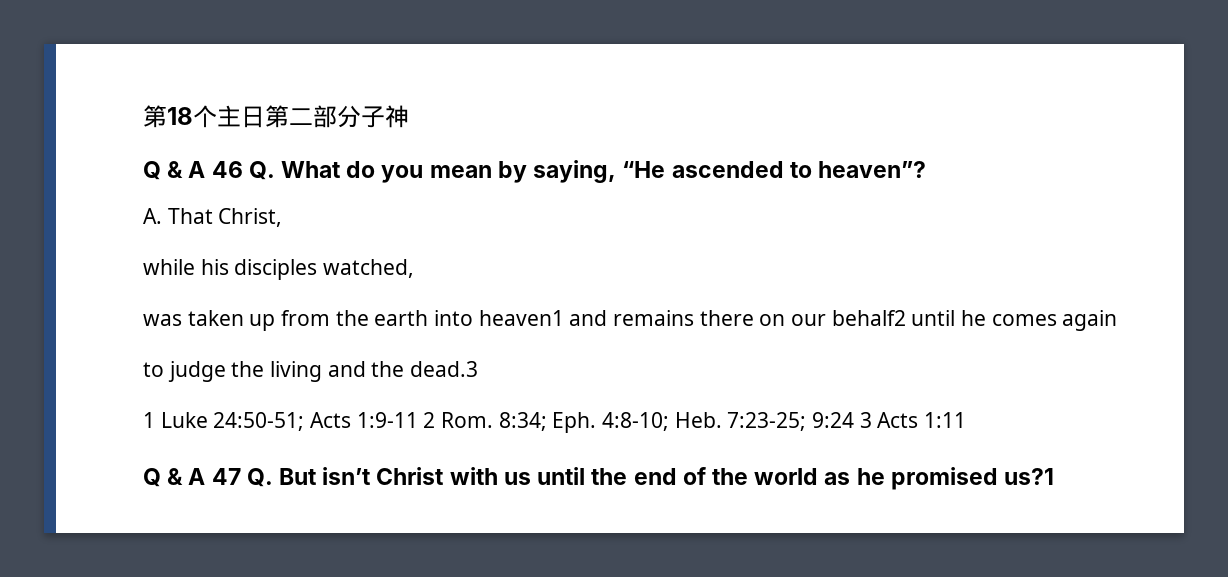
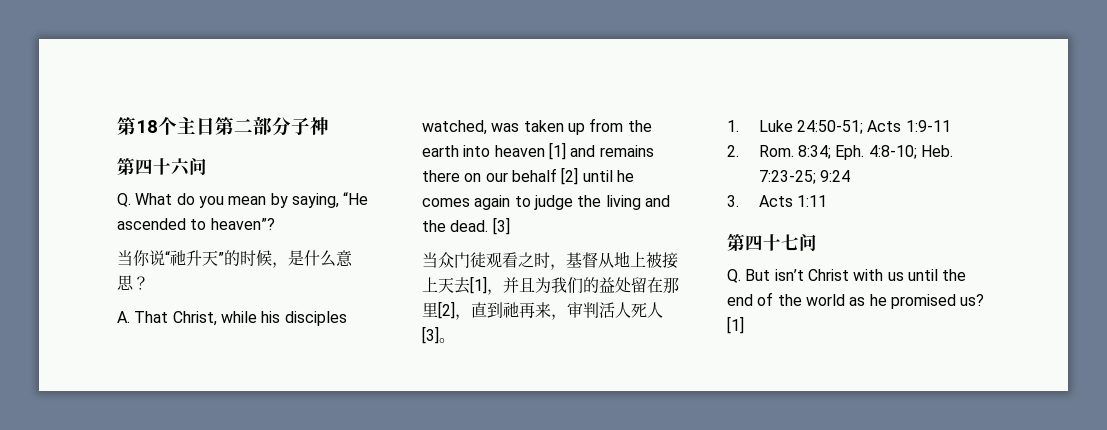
- Q & A 46 Q. What do you mean by saying, “He ascended to heaven”?
+ 第四十六问
+ Q. What do you mean by saying, “He ascended to heaven”?
+ 当你说“祂升天”的时候，是什么意思？
- A. That Christ,
- while his disciples watched,
- was taken up from the earth into heaven1 and remains there on our behalf2 until he comes again
- to judge the living and the dead.3
- 1 Luke 24:50-51; Acts 1:9-11 2 Rom. 8:34; Eph. 4:8-10; Heb. 7:23-25; 9:24 3 Acts 1:11
+ A. That Christ, while his disciples watched, was taken up from the earth into heaven [1] and remains there on our behalf [2] until he comes again to judge the living and the dead. [3]
+ 当众门徒观看之时，基督从地上被接上天去[1]，并且为我们的益处留在那里[2]，直到祂再来，审判活人死人[3]。
+ 1. Luke 24:50-51; Acts 1:9-11
+ 2. Rom. 8:34; Eph. 4:8-10; Heb. 7:23-25; 9:24
+ 3. Acts 1:11
- Q & A 47 Q. But isn’t Christ with us until the end of the world as he promised us?1
+ 第四十七问
+ Q. But isn’t Christ with us until the end of the world as he promised us? [1]

